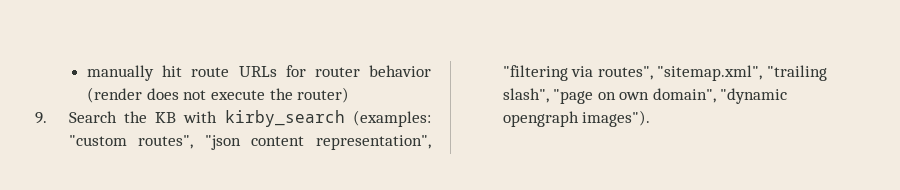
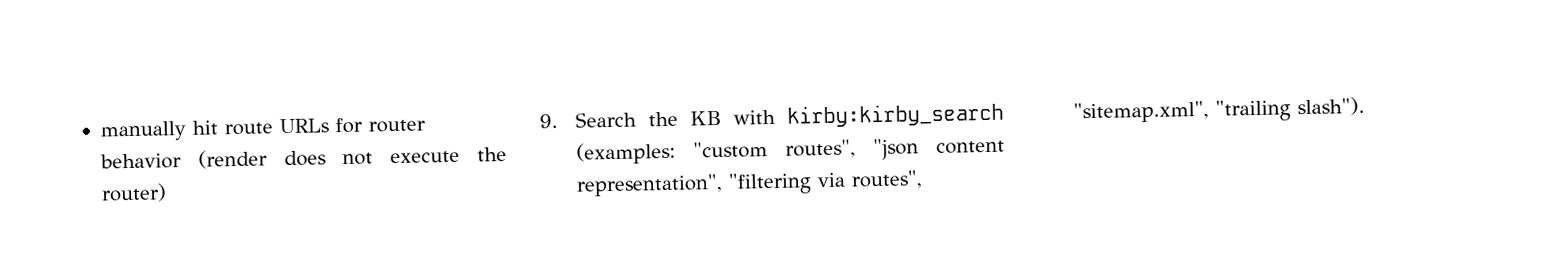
- 9. Search the KB with kirby_search (examples: "custom routes", "json content representation", "filtering via routes", "sitemap.xml", "trailing slash", "page on own domain", "dynamic opengraph images").
+ 9. Search the KB with kirby:kirby_search (examples: "custom routes", "json content representation", "filtering via routes", "sitemap.xml", "trailing slash").

